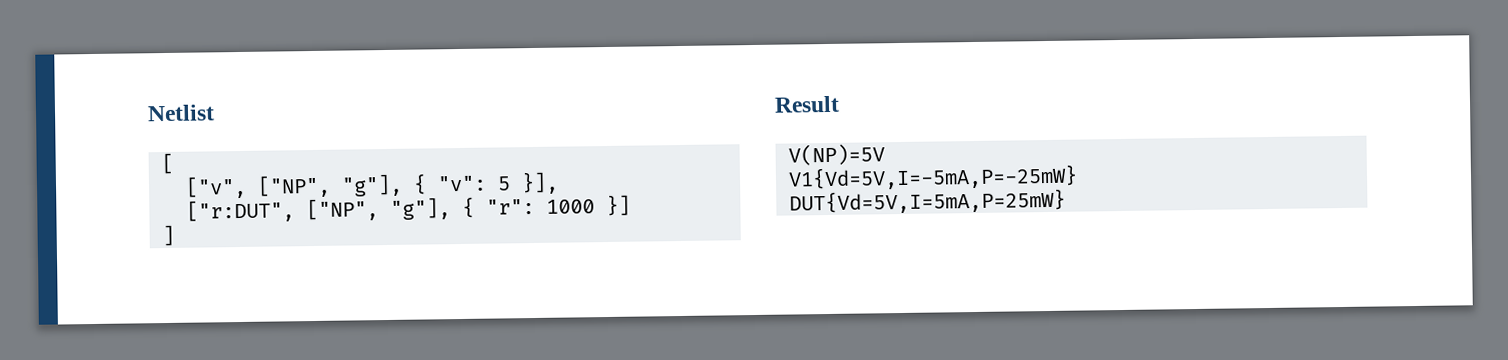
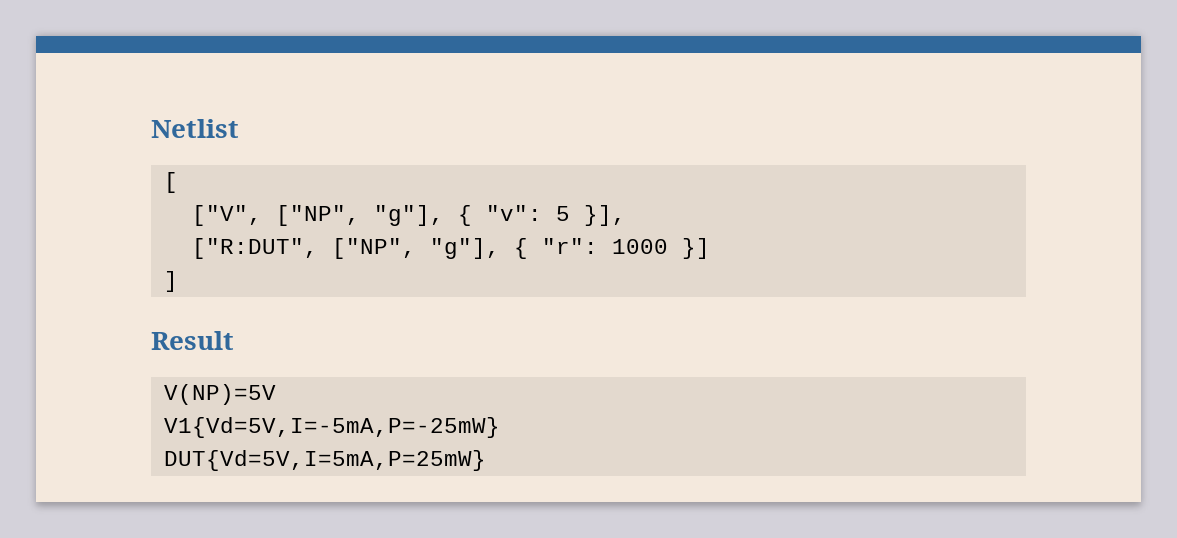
- ["v", ["NP", "g"], { "v": 5 }],
+ ["V", ["NP", "g"], { "v": 5 }],
- ["r:DUT", ["NP", "g"], { "r": 1000 }]
+ ["R:DUT", ["NP", "g"], { "r": 1000 }]

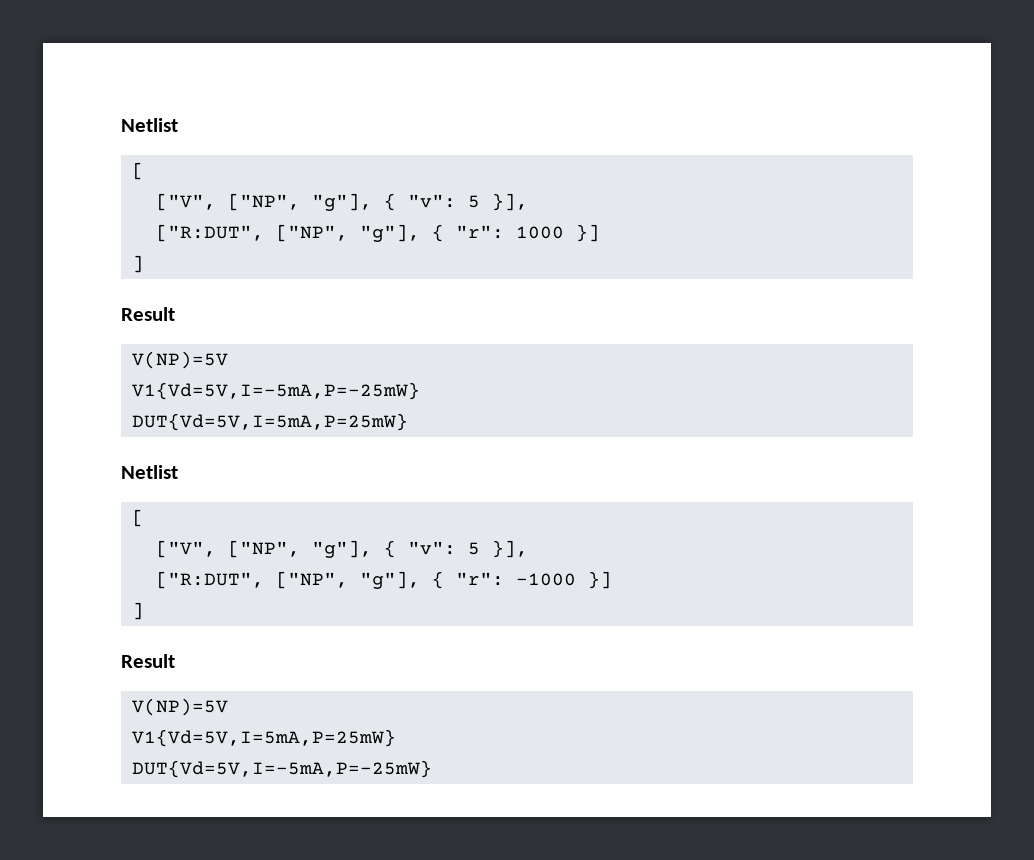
  DUT{Vd=5V,I=5mA,P=25mW}
+ Netlist
+ [
+ ["V", ["NP", "g"], { "v": 5 }],
+ ["R:DUT", ["NP", "g"], { "r": -1000 }]
+ ]
+ Result
+ V(NP)=5V
+ V1{Vd=5V,I=5mA,P=25mW}
+ DUT{Vd=5V,I=-5mA,P=-25mW}

